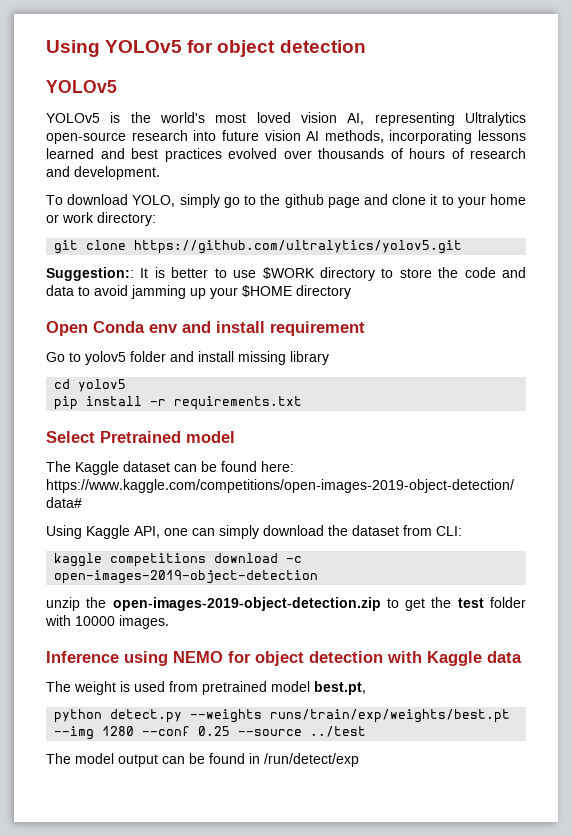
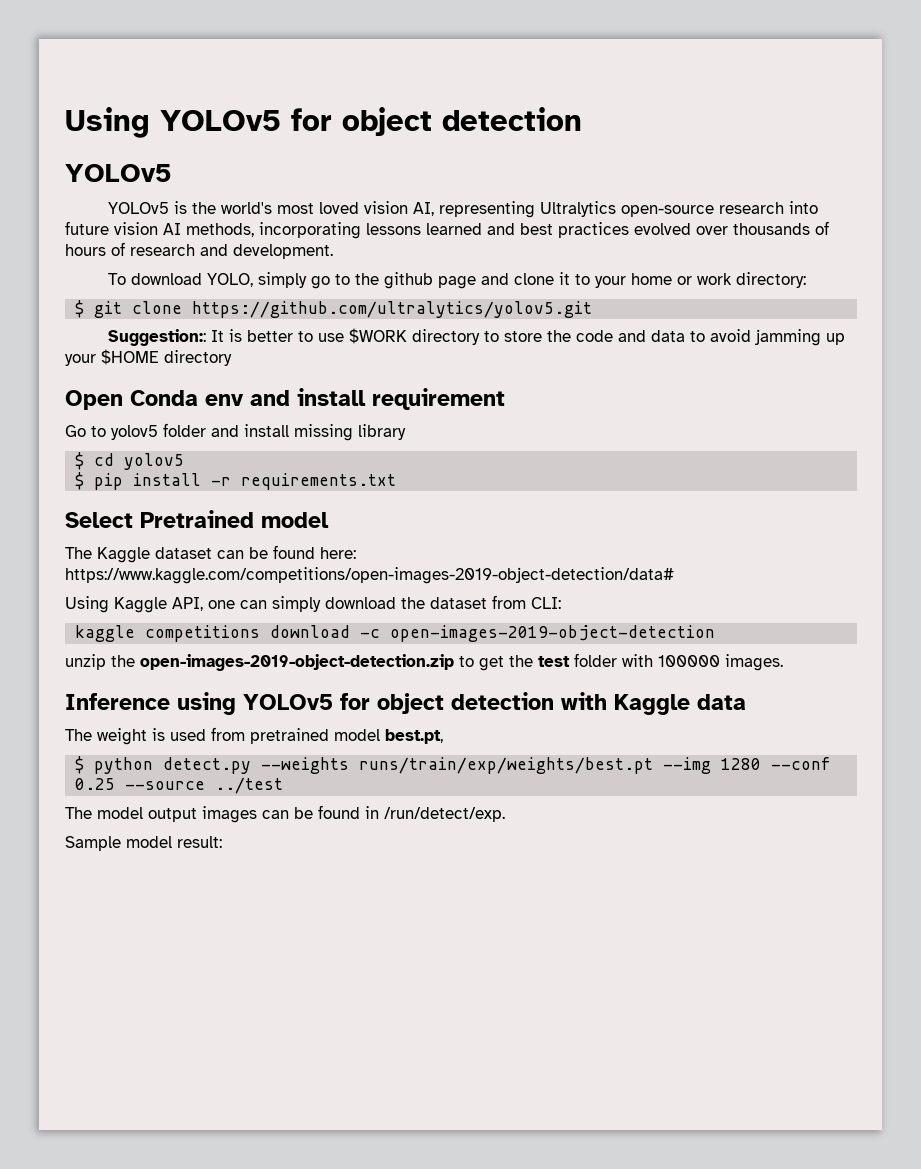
- git clone https://github.com/ultralytics/yolov5.git
+ $ git clone https://github.com/ultralytics/yolov5.git
- cd yolov5
+ $ cd yolov5
- pip install -r requirements.txt
+ $ pip install -r requirements.txt
- unzip the open-images-2019-object-detection.zip to get the test folder with 10000 images.
+ unzip the open-images-2019-object-detection.zip to get the test folder with 100000 images.
- Inference using NEMO for object detection with Kaggle data
+ Inference using YOLOv5 for object detection with Kaggle data
- python detect.py --weights runs/train/exp/weights/best.pt --img 1280 --conf 0.25 --source ../test
+ $ python detect.py --weights runs/train/exp/weights/best.pt --img 1280 --conf 0.25 --source ../test
- The model output can be found in /run/detect/exp
+ The model output images can be found in /run/detect/exp.
+ Sample model result:

